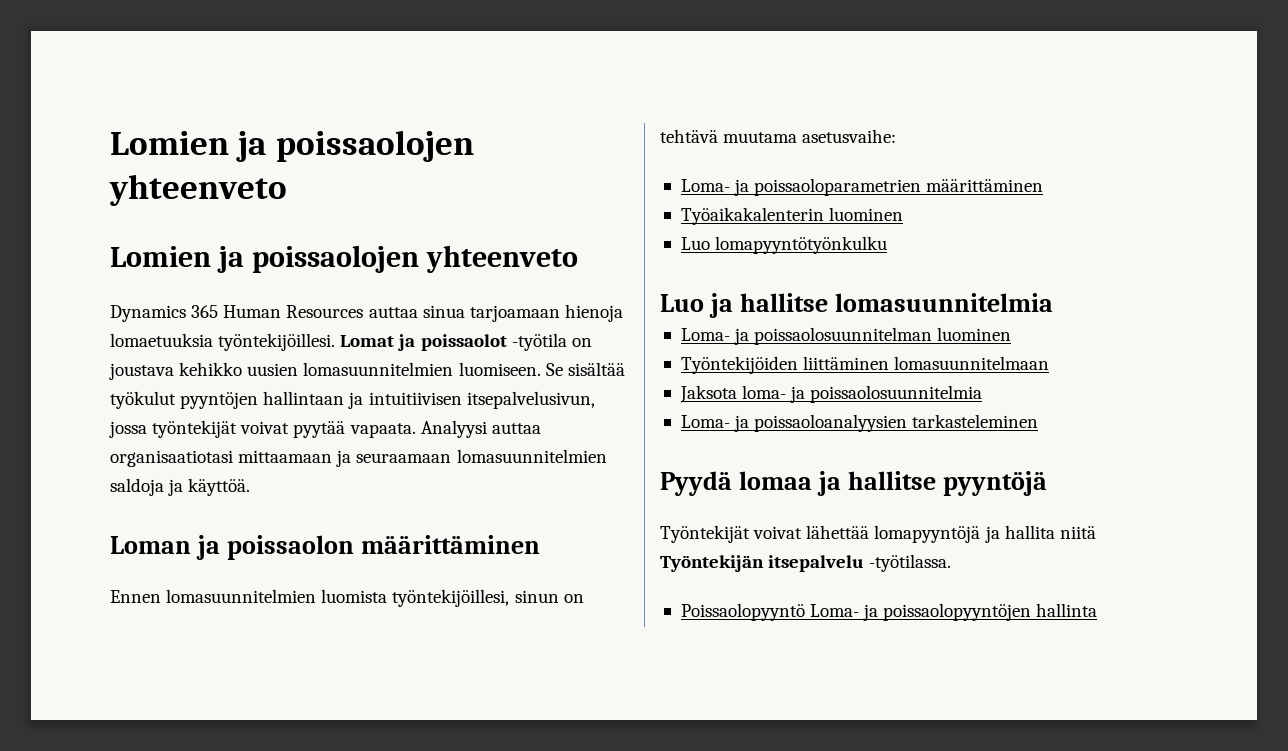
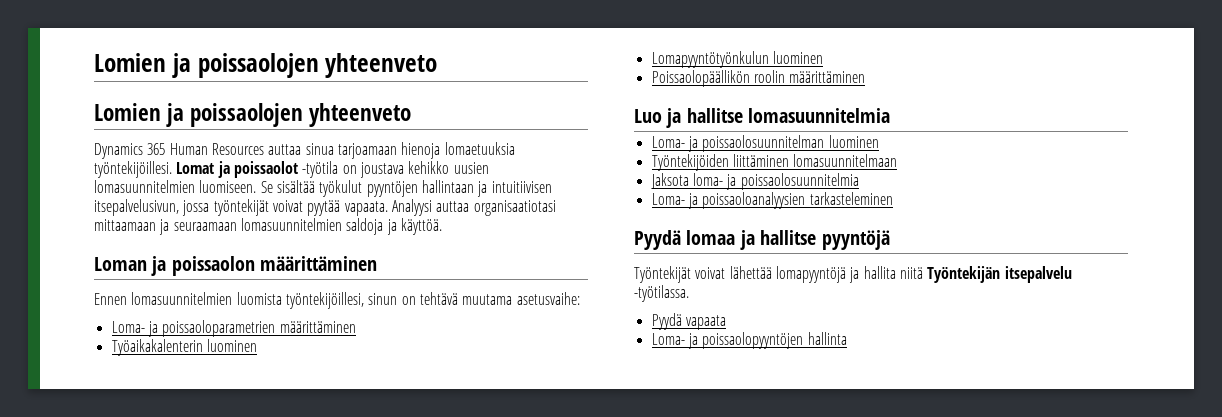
- Luo lomapyyntötyönkulku
+ Lomapyyntötyönkulun luominen
+ Poissaolopäällikön roolin määrittäminen
- Poissaolopyyntö Loma- ja poissaolopyyntöjen hallinta
+ Pyydä vapaata
+ Loma- ja poissaolopyyntöjen hallinta

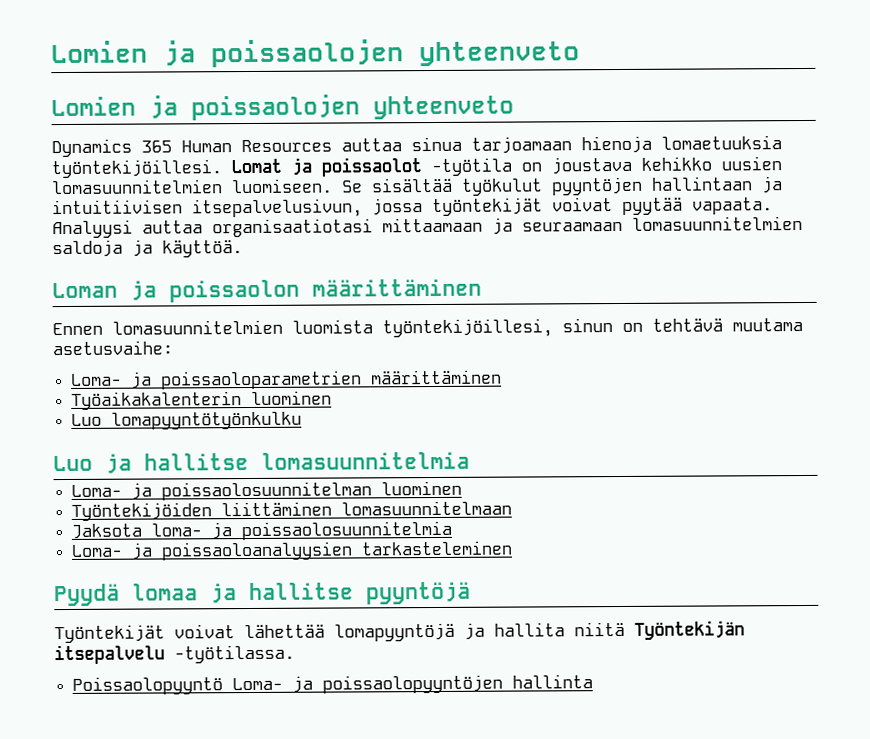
- Lomapyyntötyönkulun luominen
- Poissaolopäällikön roolin määrittäminen
+ Luo lomapyyntötyönkulku
- Pyydä vapaata
- Loma- ja poissaolopyyntöjen hallinta
+ Poissaolopyyntö Loma- ja poissaolopyyntöjen hallinta

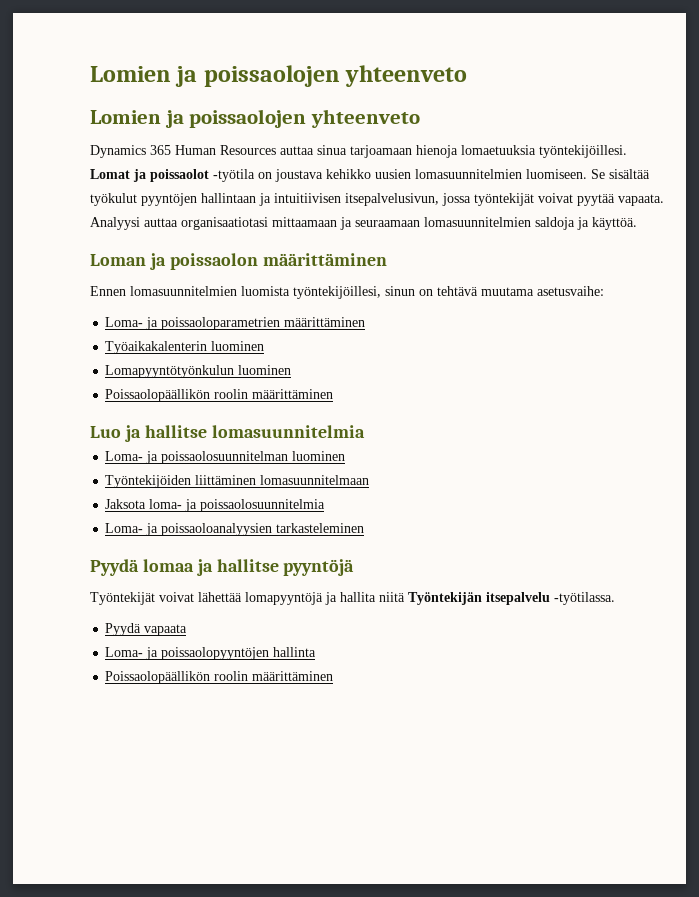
- Luo lomapyyntötyönkulku
+ Lomapyyntötyönkulun luominen
+ Poissaolopäällikön roolin määrittäminen
- Poissaolopyyntö Loma- ja poissaolopyyntöjen hallinta
+ Pyydä vapaata
+ Loma- ja poissaolopyyntöjen hallinta
+ Poissaolopäällikön roolin määrittäminen

